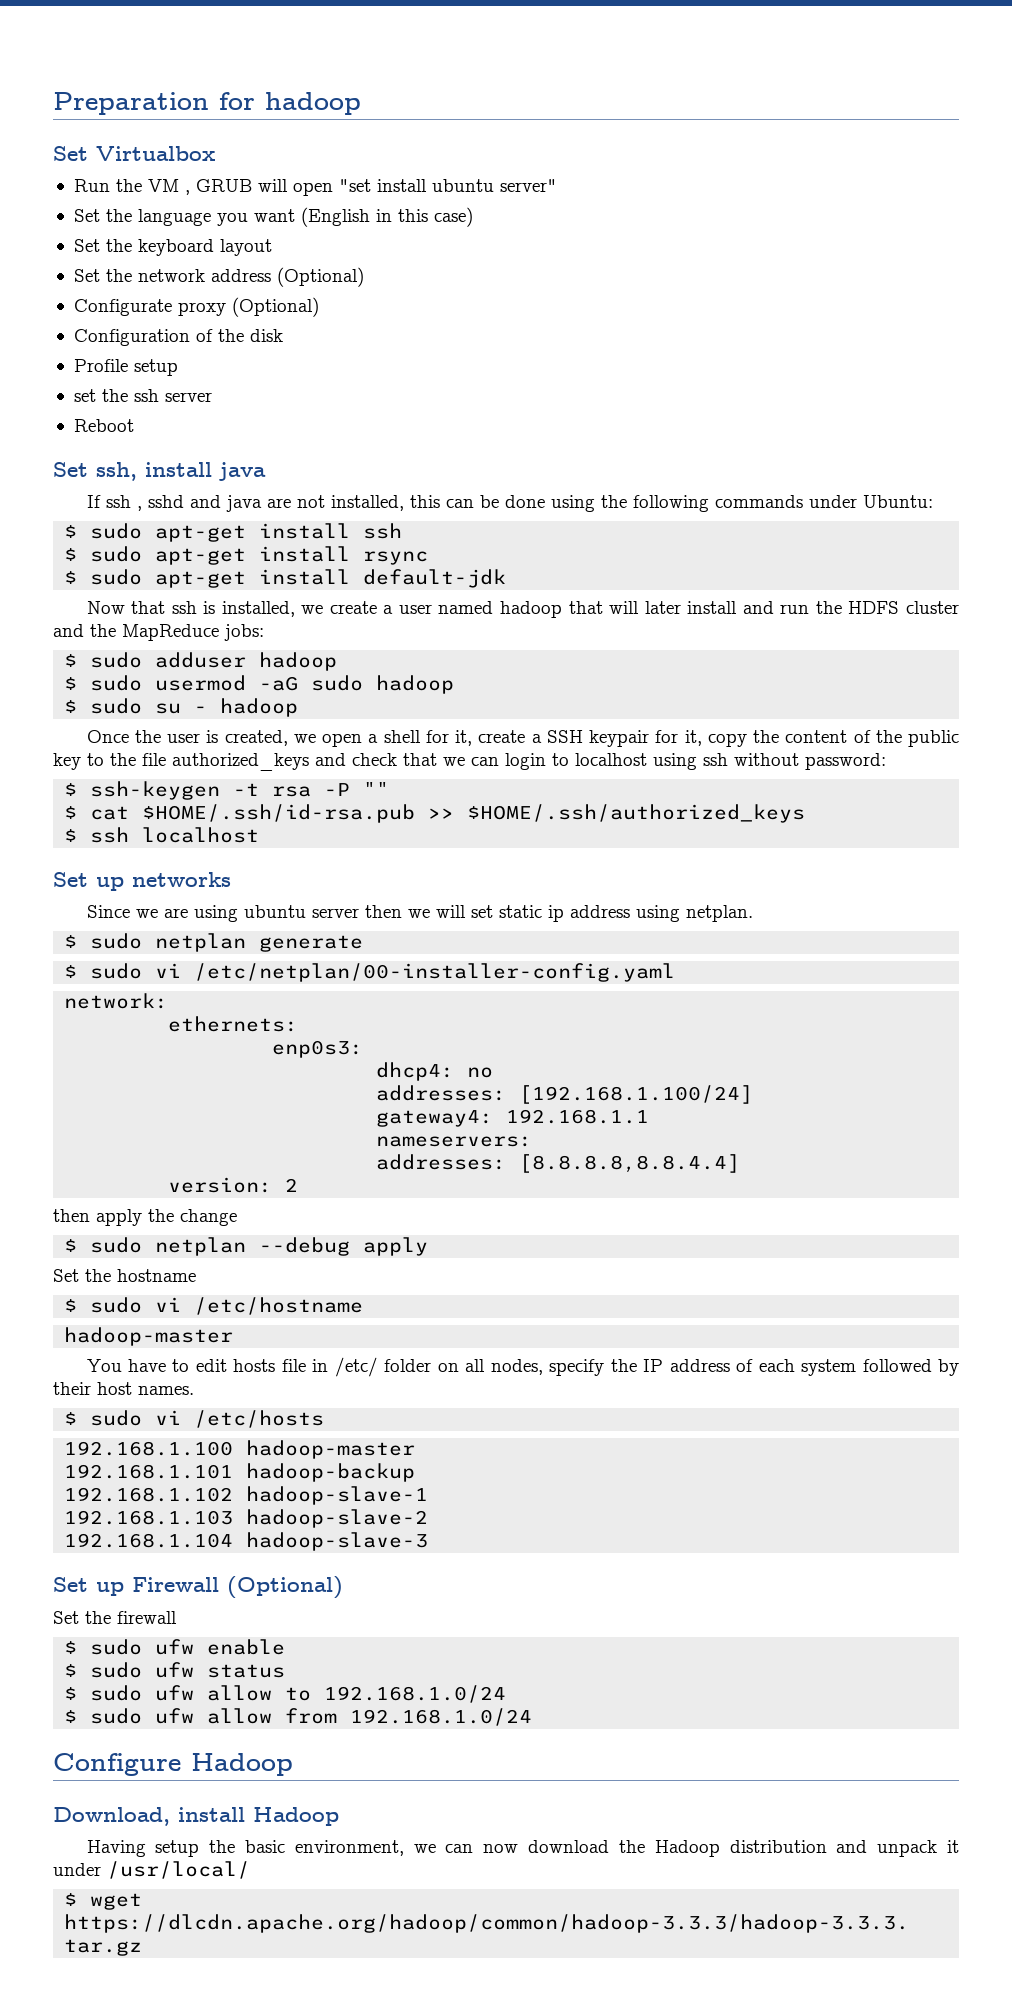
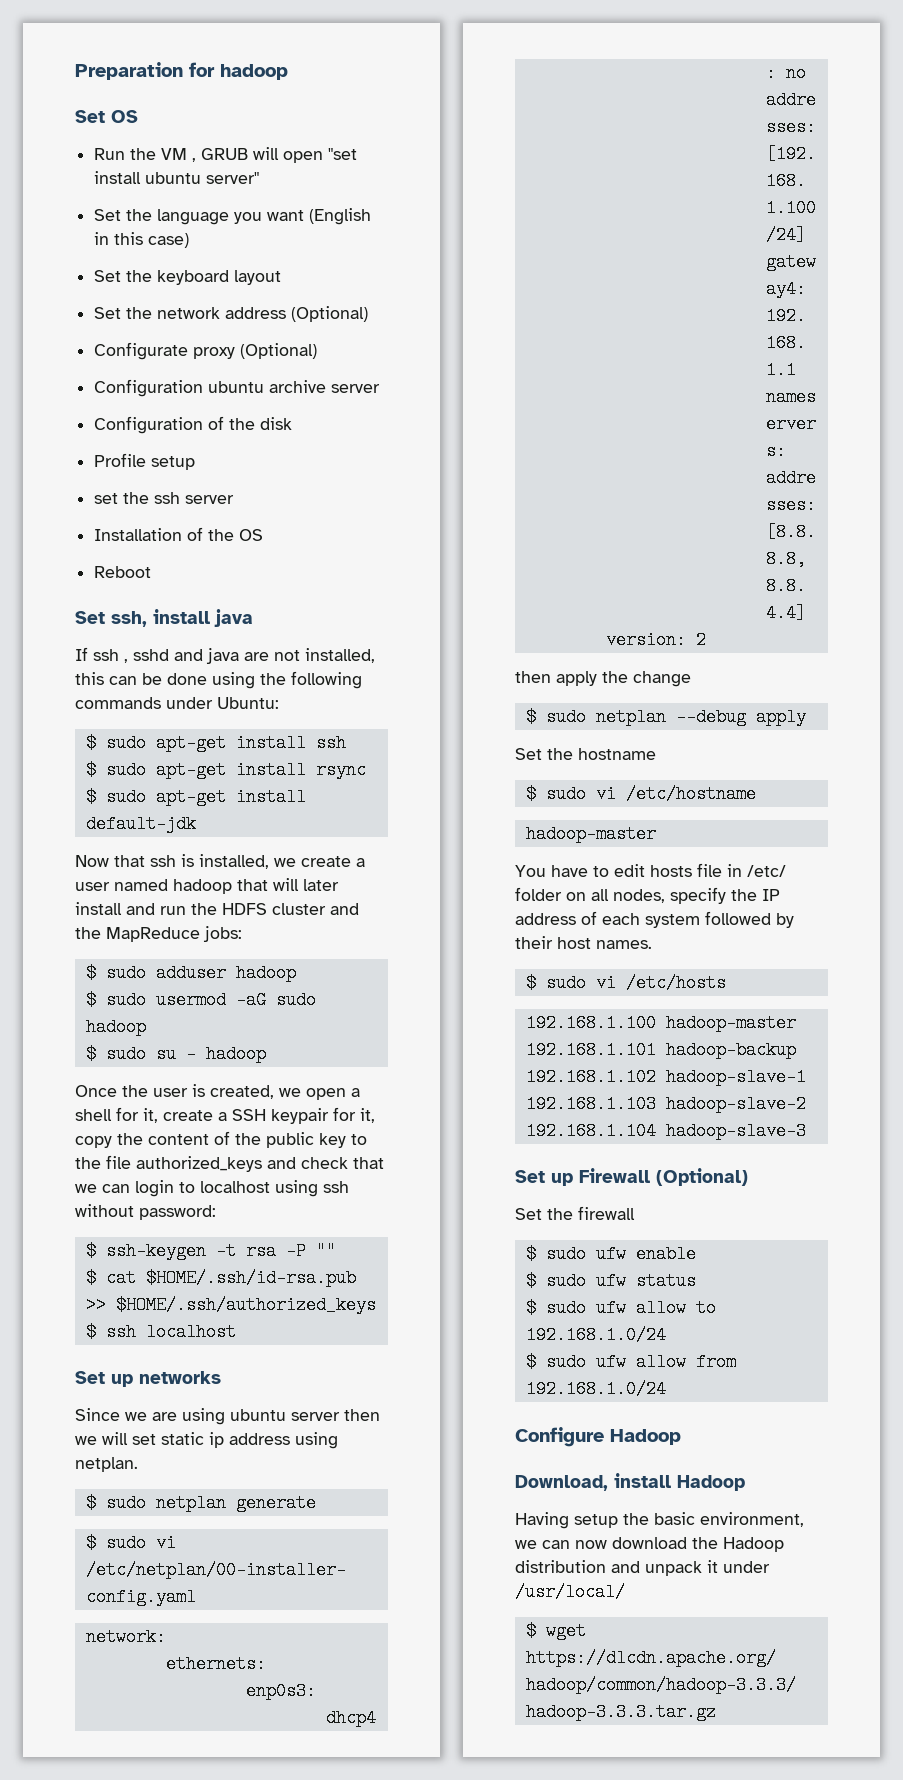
- Set Virtualbox
+ Set OS
+ Configuration ubuntu archive server
+ Installation of the OS

